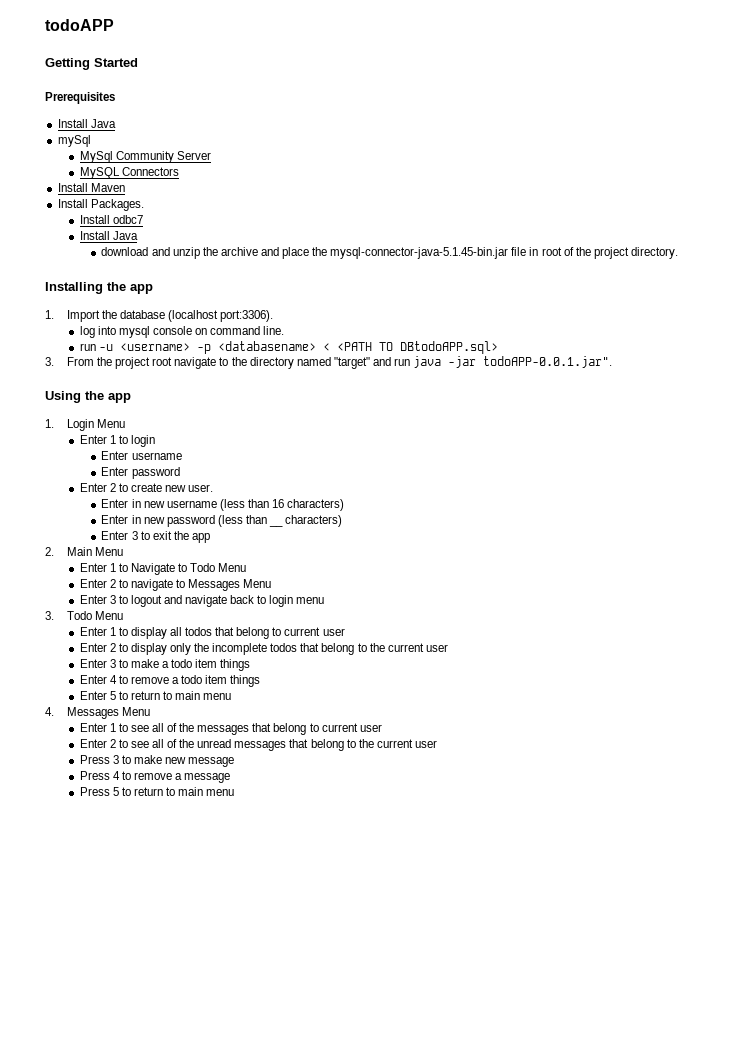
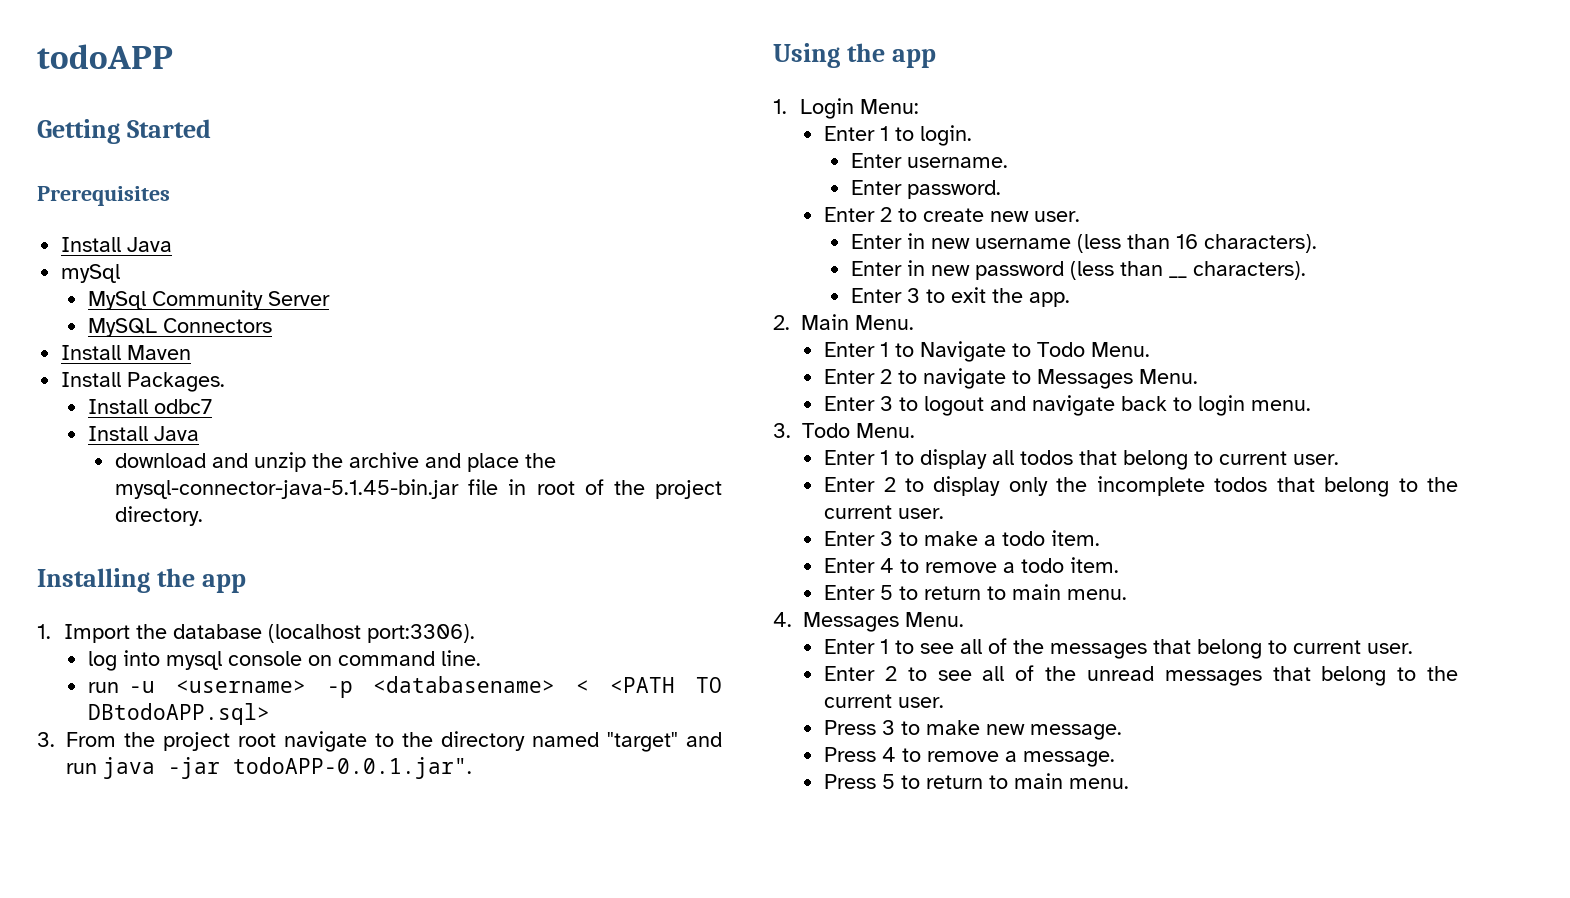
- 1. Login Menu
- Enter 1 to login
- Enter username
- Enter password
+ 1. Login Menu:
+ Enter 1 to login.
+ Enter username.
+ Enter password.
- Enter in new username (less than 16 characters)
+ Enter in new username (less than 16 characters).
- Enter in new password (less than __ characters)
+ Enter in new password (less than __ characters).
- Enter 3 to exit the app
+ Enter 3 to exit the app.
- 2. Main Menu
+ 2. Main Menu.
- Enter 1 to Navigate to Todo Menu
+ Enter 1 to Navigate to Todo Menu.
- Enter 2 to navigate to Messages Menu
+ Enter 2 to navigate to Messages Menu.
- Enter 3 to logout and navigate back to login menu
+ Enter 3 to logout and navigate back to login menu.
- 3. Todo Menu
+ 3. Todo Menu.
- Enter 1 to display all todos that belong to current user
+ Enter 1 to display all todos that belong to current user.
- Enter 2 to display only the incomplete todos that belong to the current user
+ Enter 2 to display only the incomplete todos that belong to the current user.
- Enter 3 to make a todo item things
+ Enter 3 to make a todo item.
- Enter 4 to remove a todo item things
+ Enter 4 to remove a todo item.
- Enter 5 to return to main menu
+ Enter 5 to return to main menu.
- 4. Messages Menu
+ 4. Messages Menu.
- Enter 1 to see all of the messages that belong to current user
+ Enter 1 to see all of the messages that belong to current user.
- Enter 2 to see all of the unread messages that belong to the current user
+ Enter 2 to see all of the unread messages that belong to the current user.
- Press 3 to make new message
+ Press 3 to make new message.
- Press 4 to remove a message
+ Press 4 to remove a message.
- Press 5 to return to main menu
+ Press 5 to return to main menu.

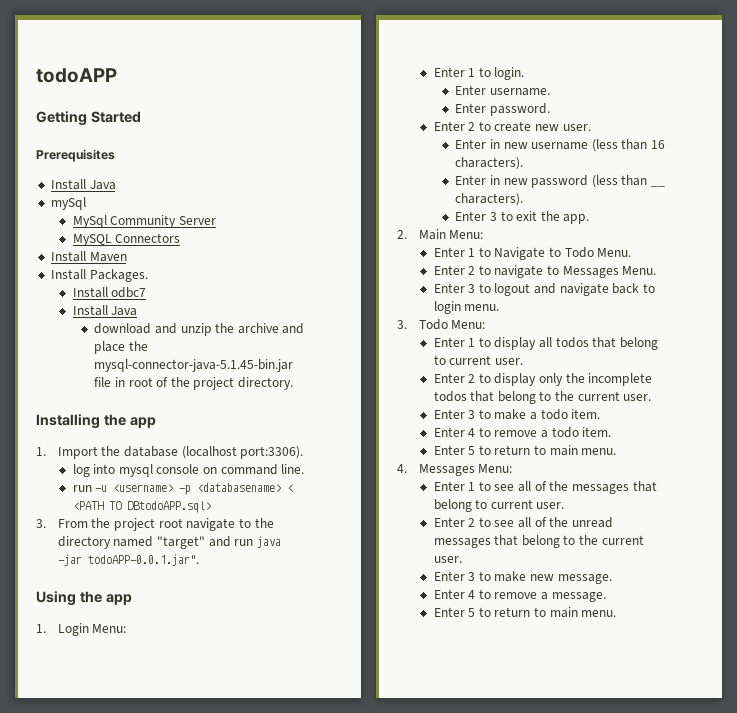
- 2. Main Menu.
+ 2. Main Menu:
- 3. Todo Menu.
+ 3. Todo Menu:
- 4. Messages Menu.
+ 4. Messages Menu:
- Press 3 to make new message.
+ Enter 3 to make new message.
- Press 4 to remove a message.
- Press 5 to return to main menu.
+ Enter 4 to remove a message.
+ Enter 5 to return to main menu.

